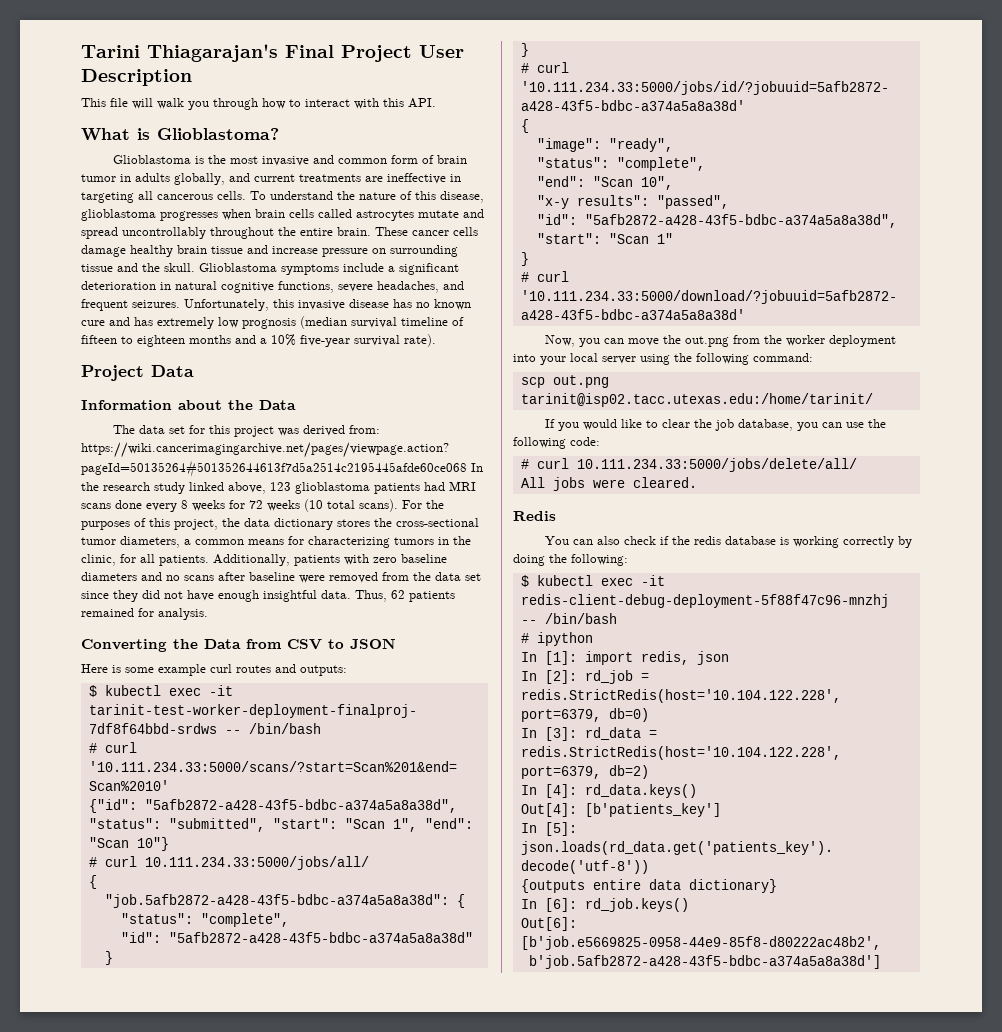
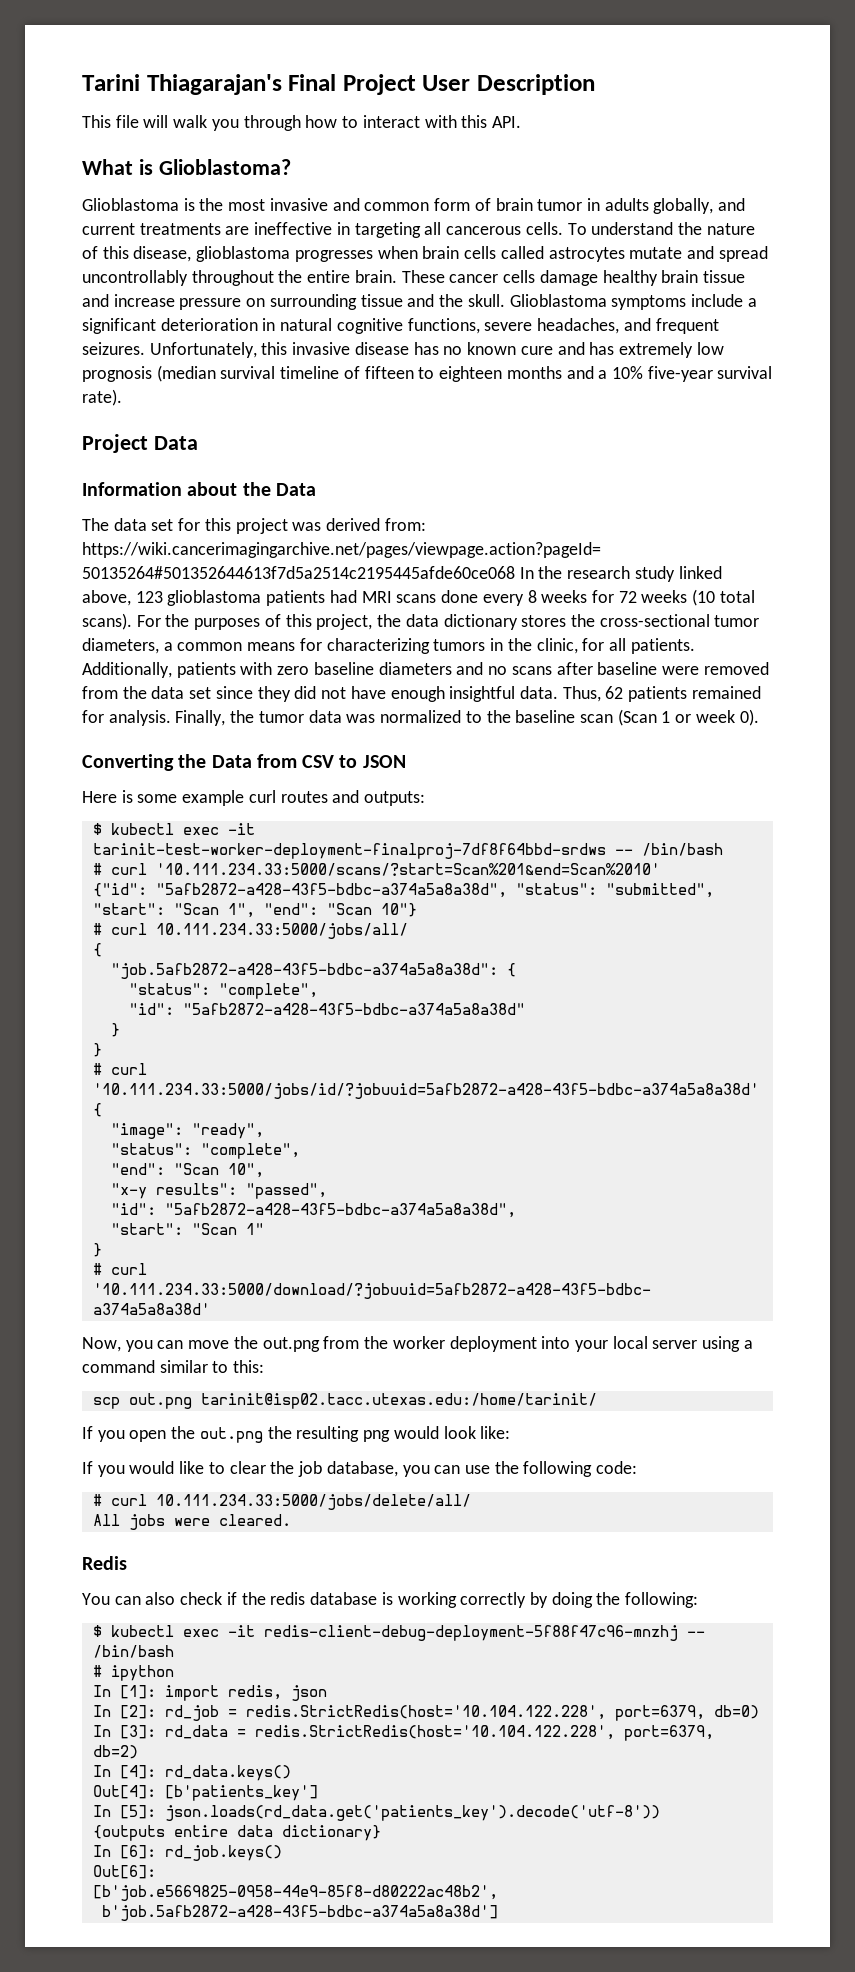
+ Finally, the tumor data was normalized to the baseline scan (Scan 1 or week 0).
- Now, you can move the out.png from the worker deployment into your local server using the following command:
+ Now, you can move the out.png from the worker deployment into your local server using a command similar to this:
  scp out.png tarinit@isp02.tacc.utexas.edu:/home/tarinit/
+ If you open the out.png the resulting png would look like:

